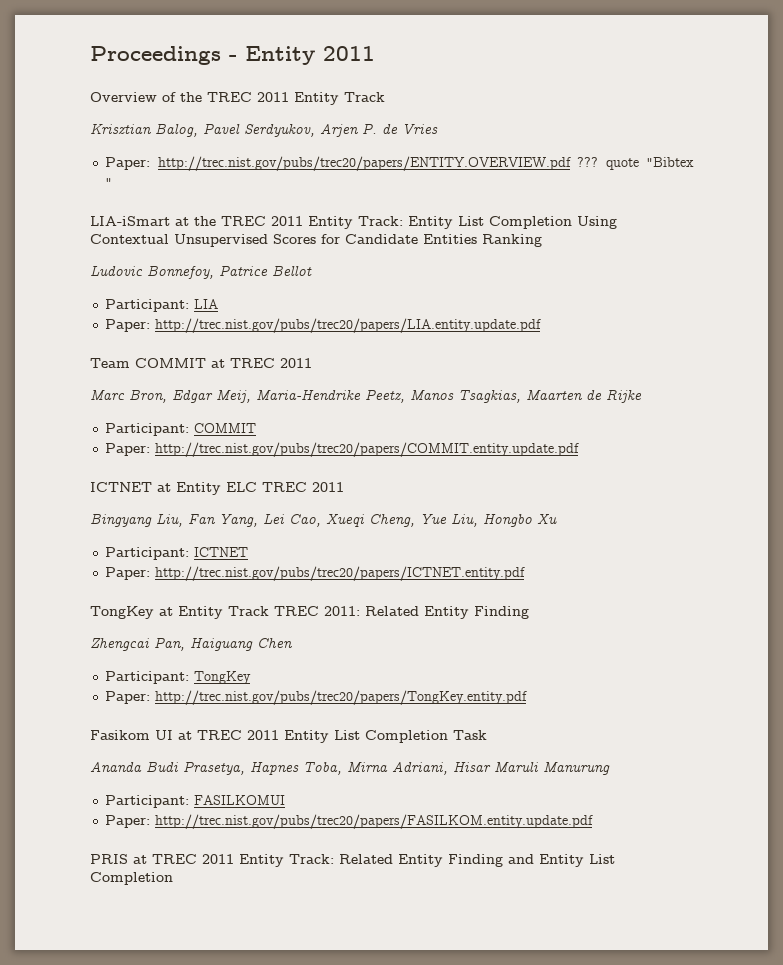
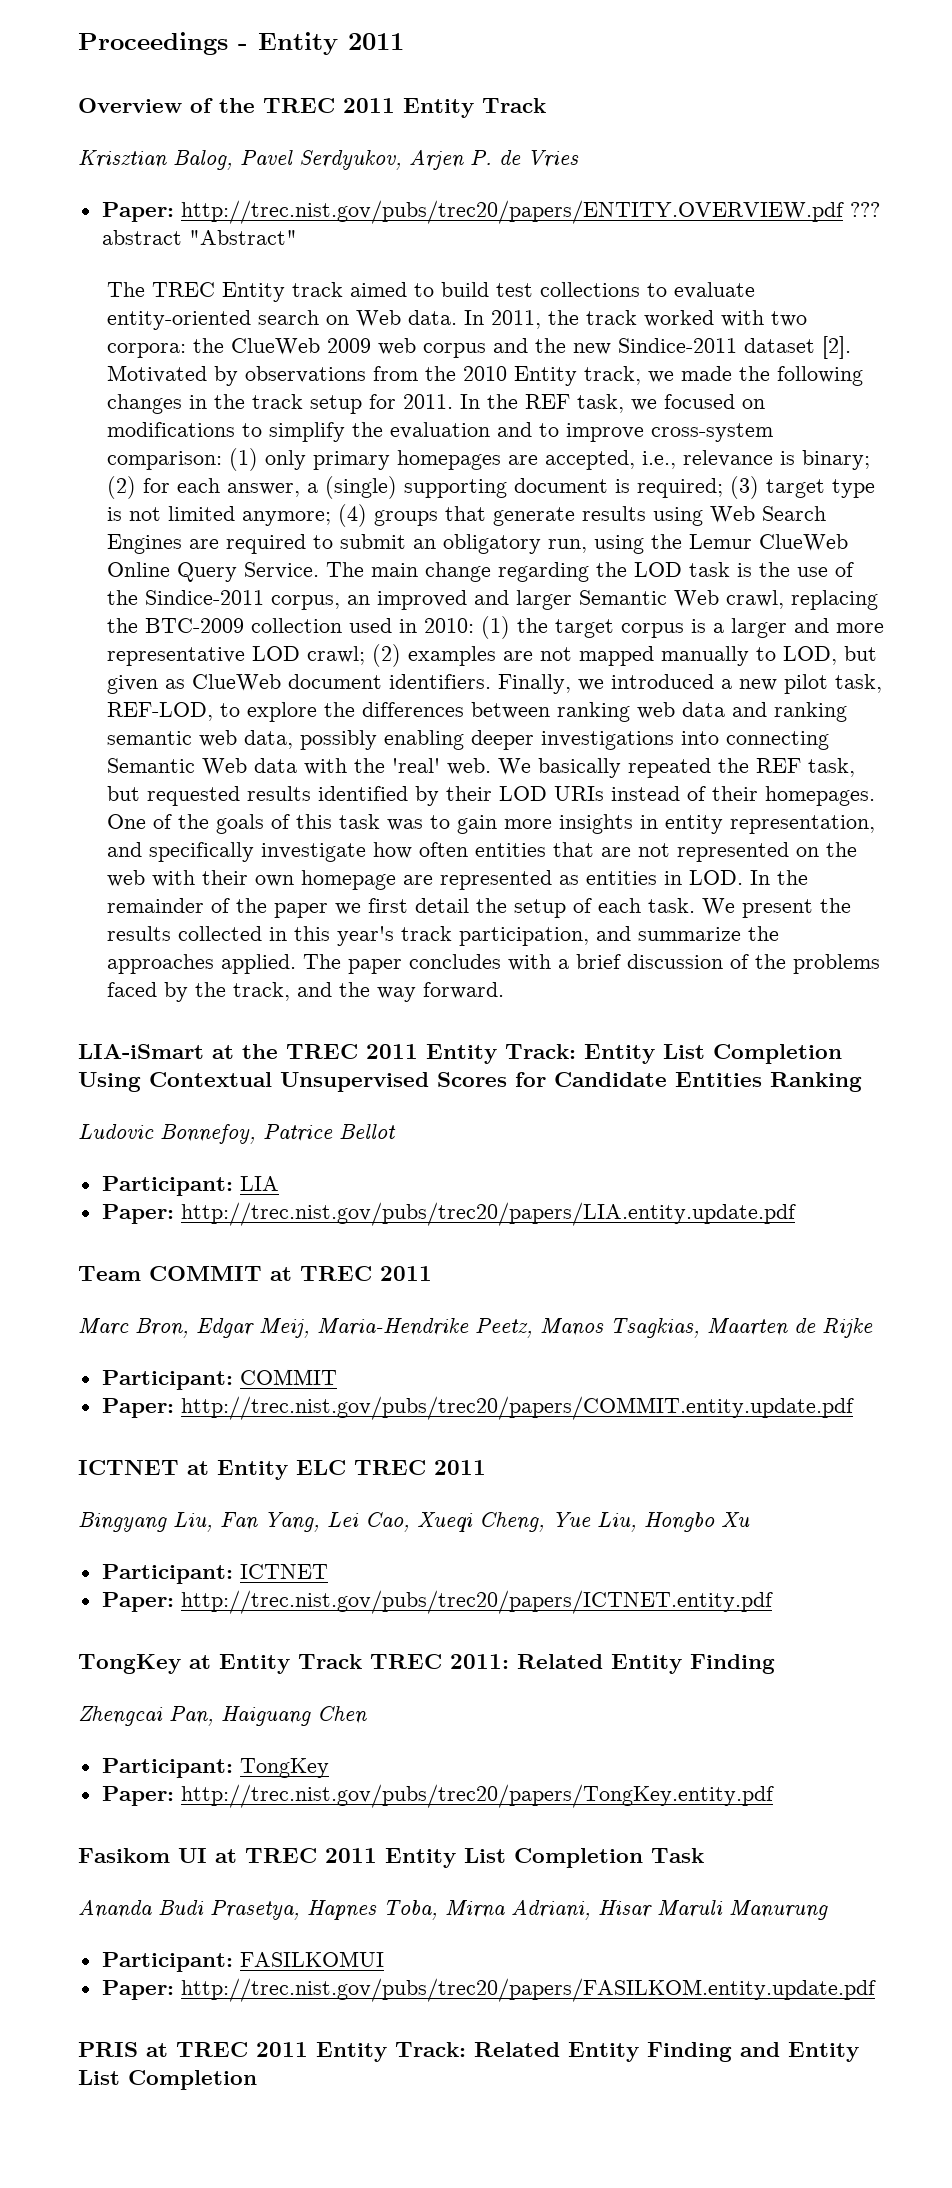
- Paper: http://trec.nist.gov/pubs/trec20/papers/ENTITY.OVERVIEW.pdf ??? quote "Bibtex "
+ Paper: http://trec.nist.gov/pubs/trec20/papers/ENTITY.OVERVIEW.pdf ??? abstract "Abstract"
+ The TREC Entity track aimed to build test collections to evaluate entity-oriented search on Web data. In 2011, the track worked with two corpora: the ClueWeb 2009 web corpus and the new Sindice-2011 dataset [2]. Motivated by observations from the 2010 Entity track, we made the following changes in the track setup for 2011. In the REF task, we focused on modifications to simplify the evaluation and to improve cross-system comparison: (1) only primary homepages are accepted, i.e., relevance is binary; (2) for each answer, a (single) supporting document is required; (3) target type is not limited anymore; (4) groups that generate results using Web Search Engines are required to submit an obligatory run, using the Lemur ClueWeb Online Query Service. The main change regarding the LOD task is the use of the Sindice-2011 corpus, an improved and larger Semantic Web crawl, replacing the BTC-2009 collection used in 2010: (1) the target corpus is a larger and more representative LOD crawl; (2) examples are not mapped manually to LOD, but given as ClueWeb document identifiers. Finally, we introduced a new pilot task, REF-LOD, to explore the differences between ranking web data and ranking semantic web data, possibly enabling deeper investigations into connecting Semantic Web data with the 'real' web. We basically repeated the REF task, but requested results identified by their LOD URIs instead of their homepages. One of the goals of this task was to gain more insights in entity representation, and specifically investigate how often entities that are not represented on the web with their own homepage are represented as entities in LOD. In the remainder of the paper we first detail the setup of each task. We present the results collected in this year's track participation, and summarize the approaches applied. The paper concludes with a brief discussion of the problems faced by the track, and the way forward.

